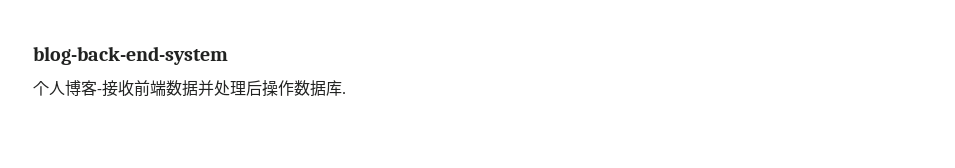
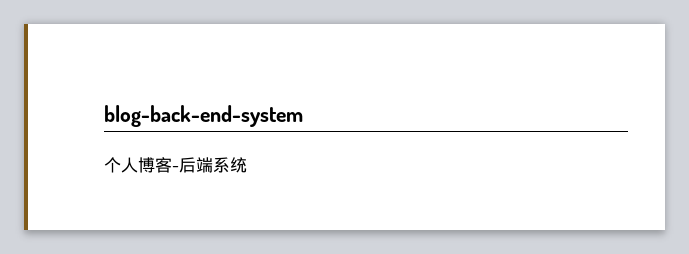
- 个人博客-接收前端数据并处理后操作数据库.
+ 个人博客-后端系统

